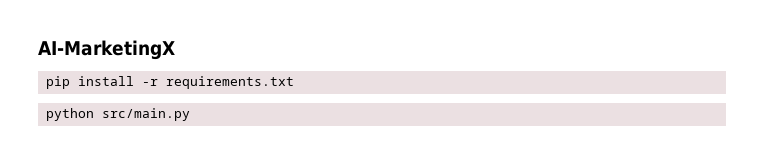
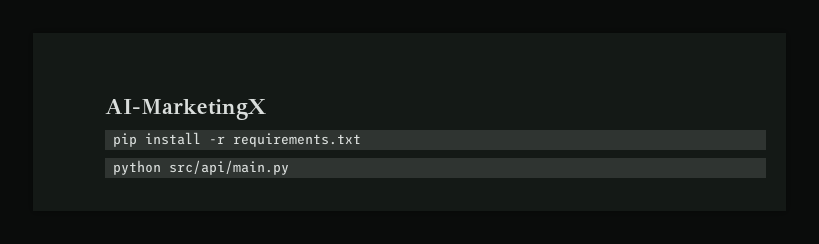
- python src/main.py
+ python src/api/main.py

